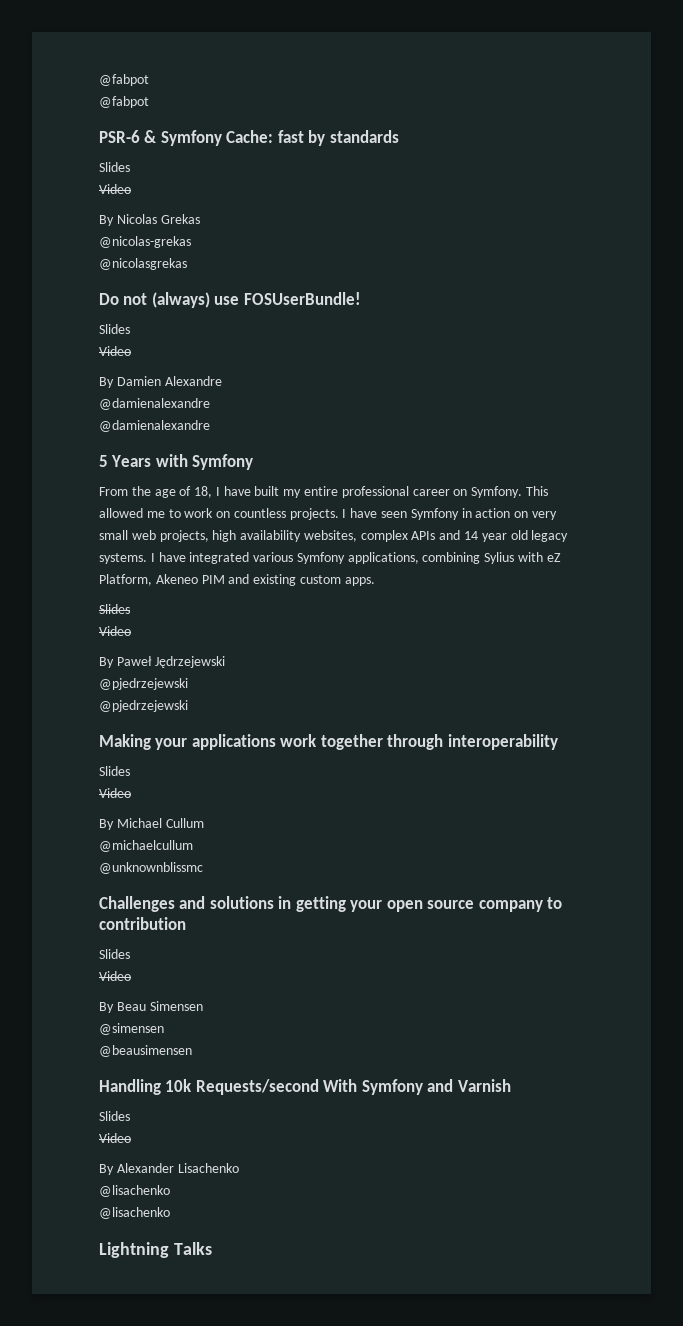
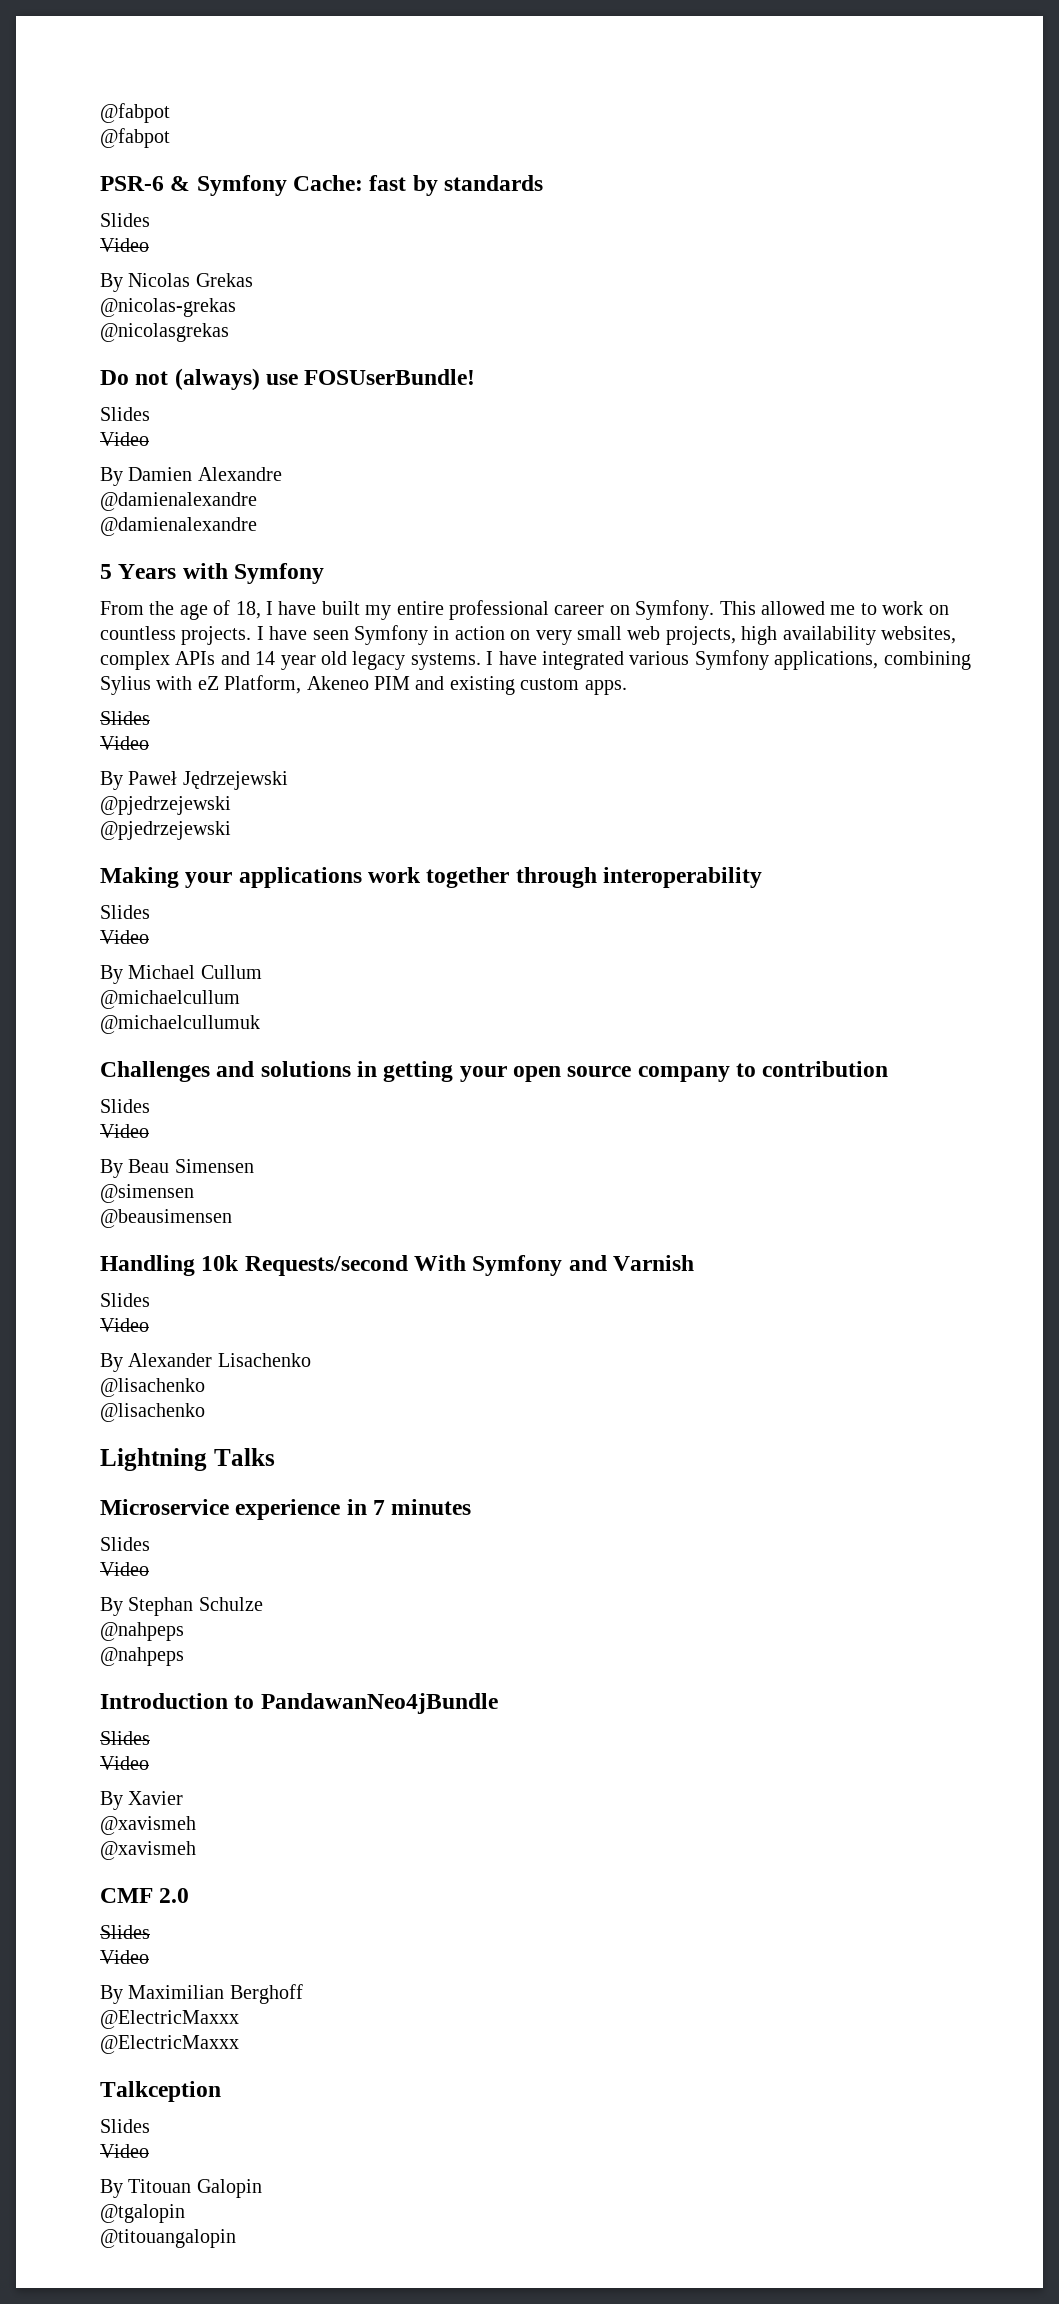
- @unknownblissmc
+ @michaelcullumuk
+ Microservice experience in 7 minutes
+ Slides
+ Video
+ By Stephan Schulze
+ @nahpeps
+ @nahpeps
+ Introduction to PandawanNeo4jBundle
+ Slides
+ Video
+ By Xavier
+ @xavismeh
+ @xavismeh
+ CMF 2.0
+ Slides
+ Video
+ By Maximilian Berghoff
+ @ElectricMaxxx
+ @ElectricMaxxx
+ Talkception
+ Slides
+ Video
+ By Titouan Galopin
+ @tgalopin
+ @titouangalopin

